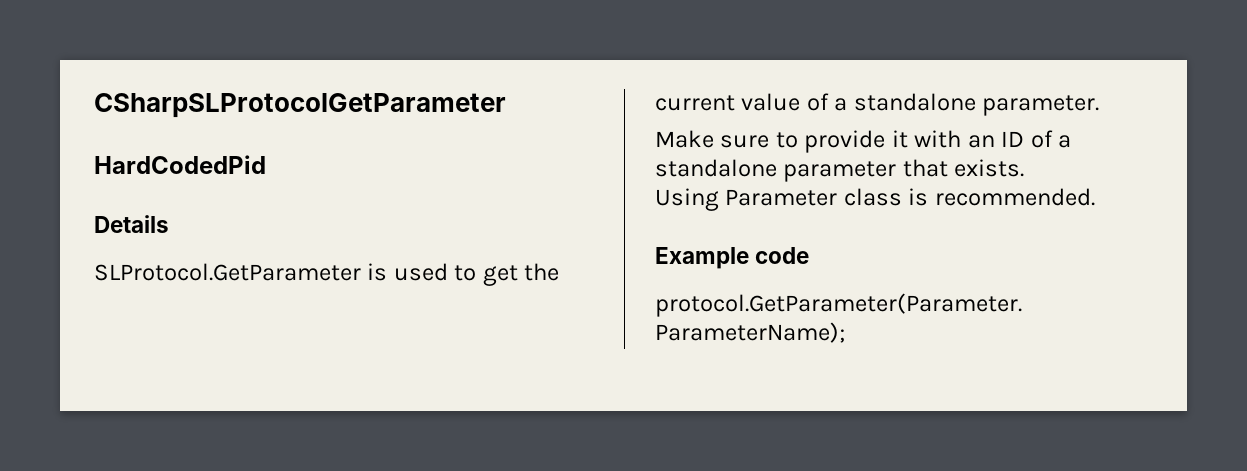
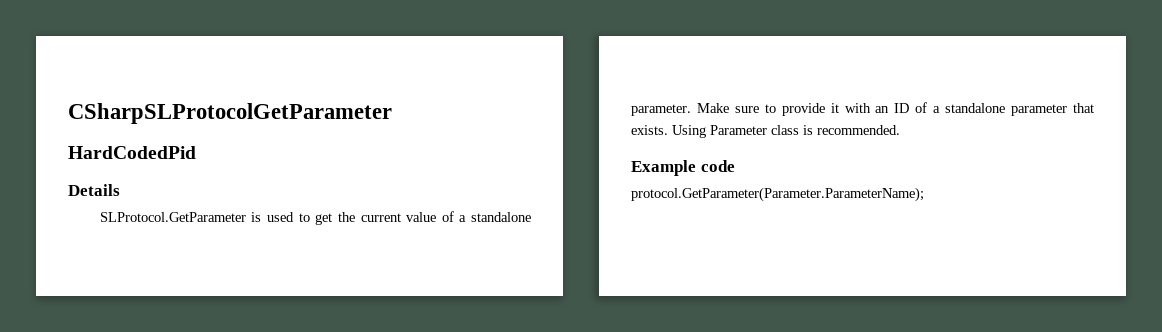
- SLProtocol.GetParameter is used to get the current value of a standalone parameter.
- Make sure to provide it with an ID of a standalone parameter that exists.
- Using Parameter class is recommended.
+ SLProtocol.GetParameter is used to get the current value of a standalone parameter. Make sure to provide it with an ID of a standalone parameter that exists. Using Parameter class is recommended.

